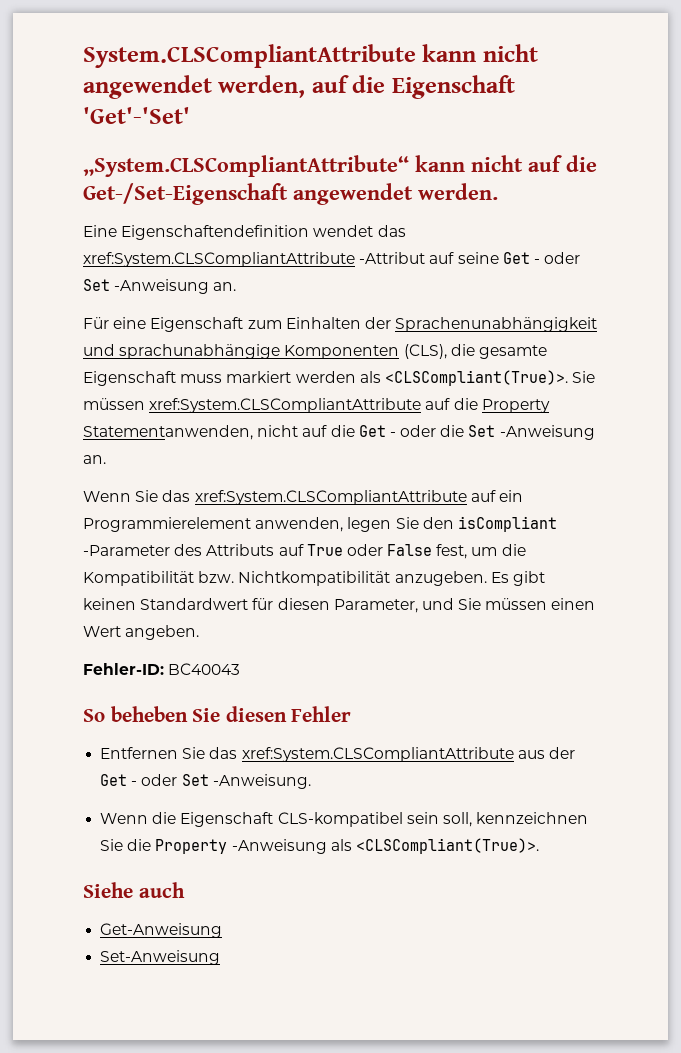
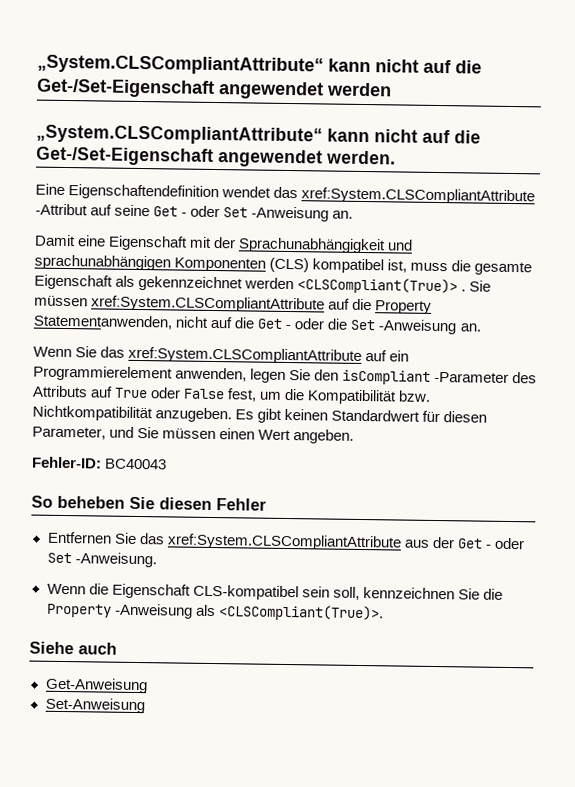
- System.CLSCompliantAttribute kann nicht angewendet werden, auf die Eigenschaft 'Get'-'Set'
+ „System.CLSCompliantAttribute“ kann nicht auf die Get-/Set-Eigenschaft angewendet werden
- Für eine Eigenschaft zum Einhalten der Sprachenunabhängigkeit und sprachunabhängige Komponenten (CLS), die gesamte Eigenschaft muss markiert werden als <CLSCompliant(True)>.
+ Damit eine Eigenschaft mit der Sprachunabhängigkeit und sprachunabhängigen Komponenten (CLS) kompatibel ist, muss die gesamte Eigenschaft als gekennzeichnet werden <CLSCompliant(True)> .

